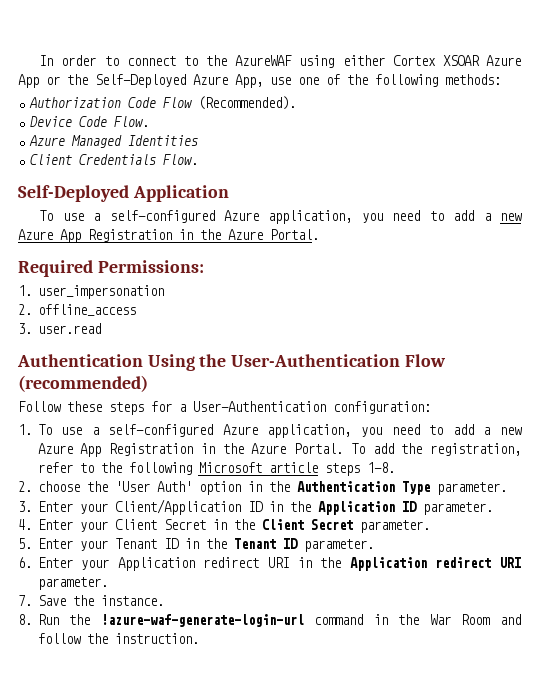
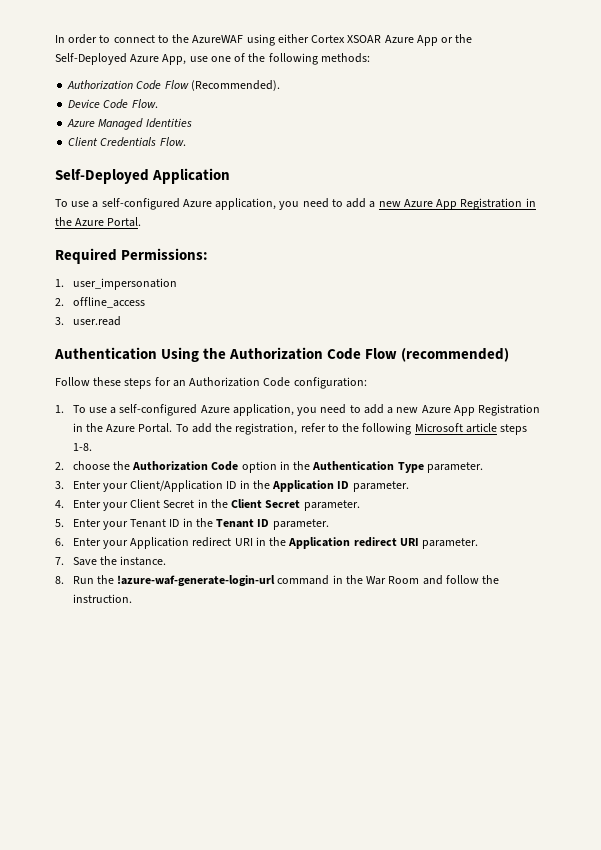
- Authentication Using the User-Authentication Flow (recommended)
+ Authentication Using the Authorization Code Flow (recommended)
- Follow these steps for a User-Authentication configuration:
+ Follow these steps for an Authorization Code configuration:
- 2. choose the 'User Auth' option in the Authentication Type parameter.
+ 2. choose the Authorization Code option in the Authentication Type parameter.

